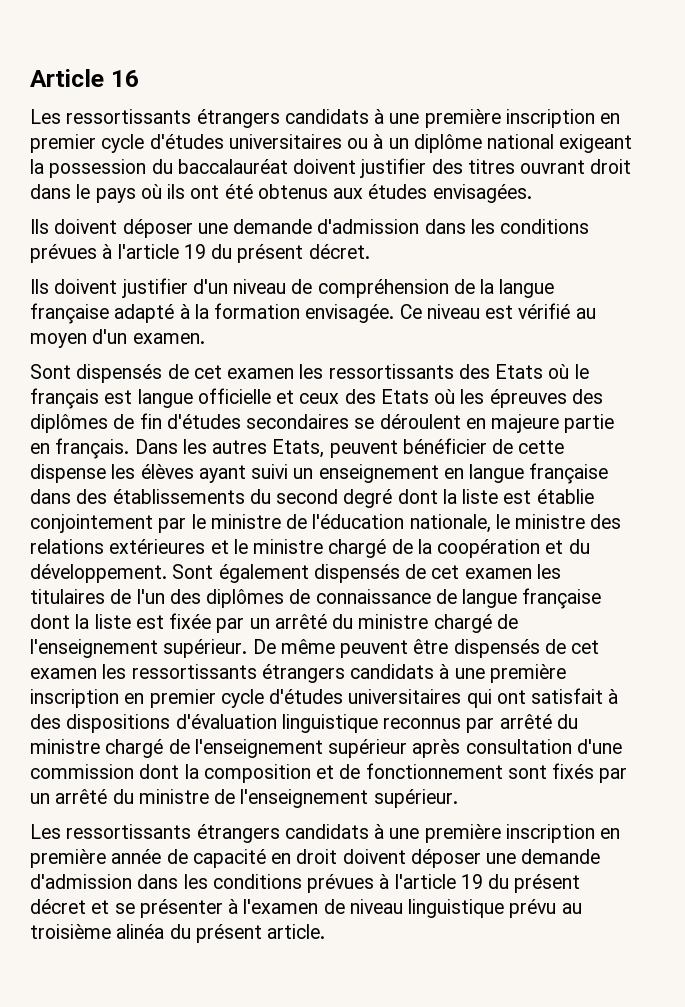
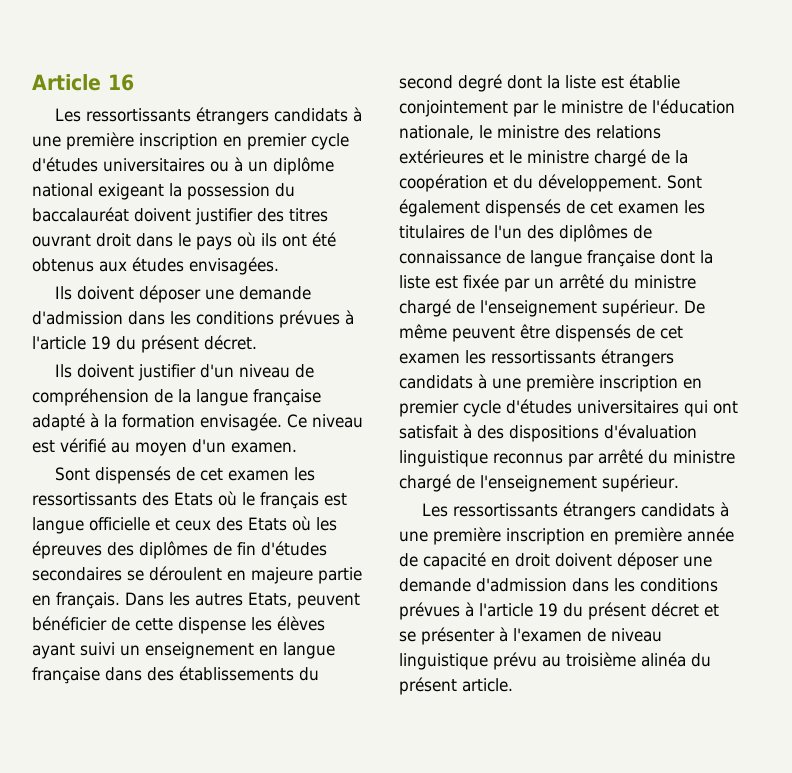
- De même peuvent être dispensés de cet examen les ressortissants étrangers candidats à une première inscription en premier cycle d'études universitaires qui ont satisfait à des dispositions d'évaluation linguistique reconnus par arrêté du ministre chargé de l'enseignement supérieur après consultation d'une commission dont la composition et de fonctionnement sont fixés par un arrêté du ministre de l'enseignement supérieur.
+ De même peuvent être dispensés de cet examen les ressortissants étrangers candidats à une première inscription en premier cycle d'études universitaires qui ont satisfait à des dispositions d'évaluation linguistique reconnus par arrêté du ministre chargé de l'enseignement supérieur.

